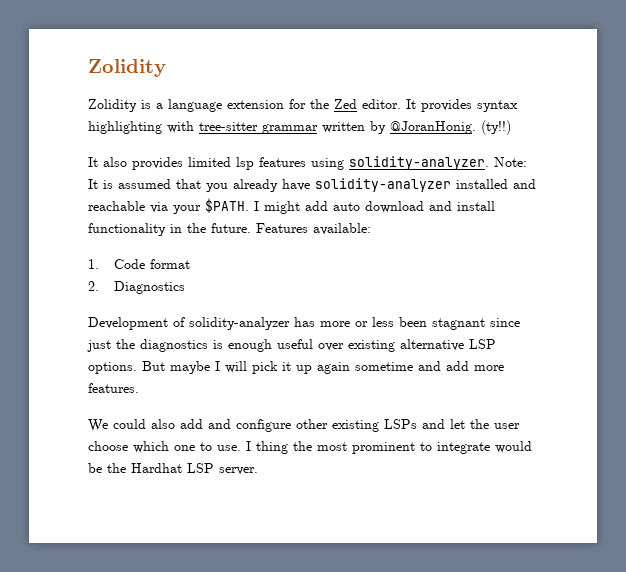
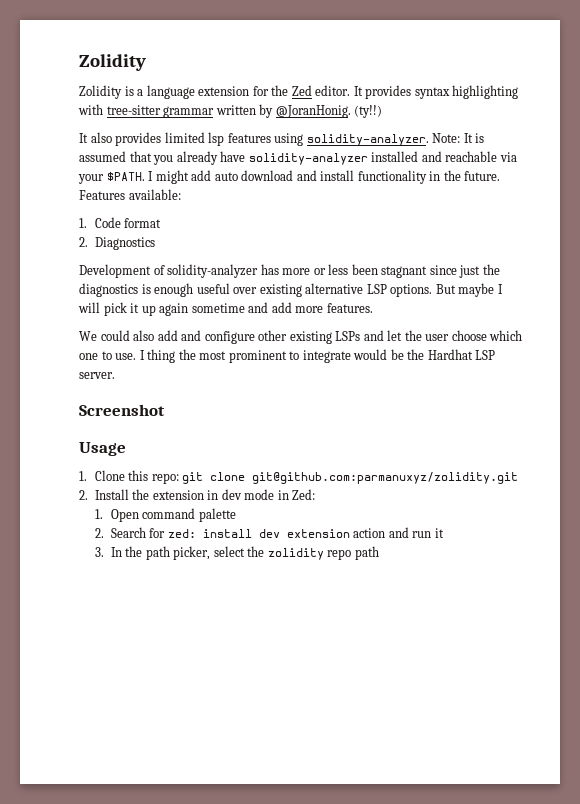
+ Screenshot
+ Usage
+ 1. Clone this repo: git clone git@github.com:parmanuxyz/zolidity.git
+ 2. Install the extension in dev mode in Zed:
+ 1. Open command palette
+ 2. Search for zed: install dev extension action and run it
+ 3. In the path picker, select the zolidity repo path

